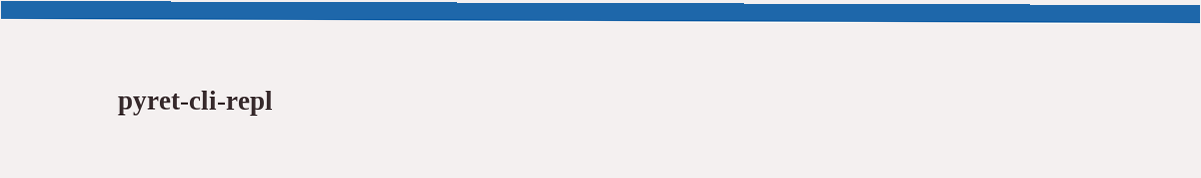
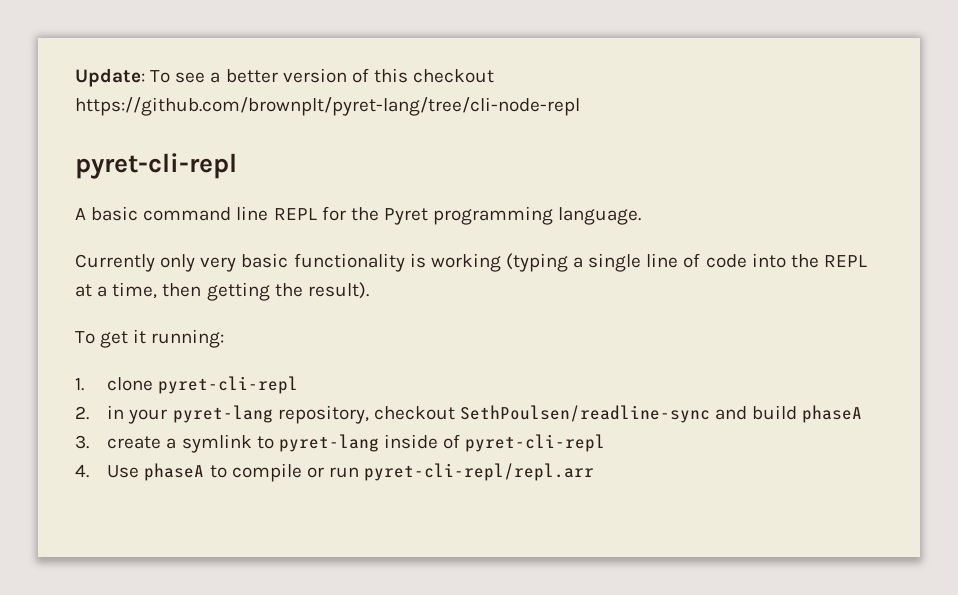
+ Update: To see a better version of this checkout https://github.com/brownplt/pyret-lang/tree/cli-node-repl
  pyret-cli-repl
+ A basic command line REPL for the Pyret programming language.
+ Currently only very basic functionality is working (typing a single line of code into the REPL at a time, then getting the result).
+ To get it running:
+ 1. clone pyret-cli-repl
+ 2. in your pyret-lang repository, checkout SethPoulsen/readline-sync and build phaseA
+ 3. create a symlink to pyret-lang inside of pyret-cli-repl
+ 4. Use phaseA to compile or run pyret-cli-repl/repl.arr

